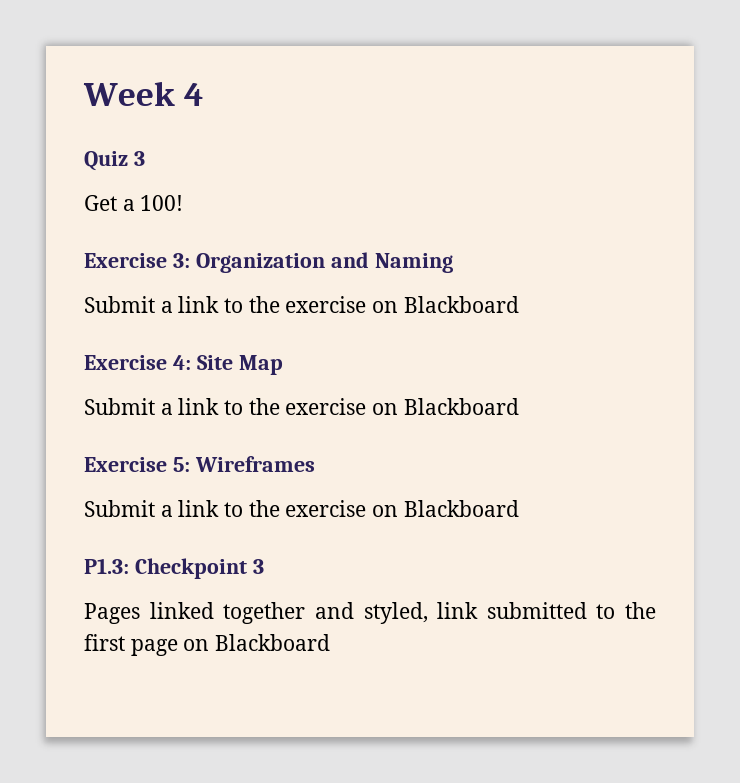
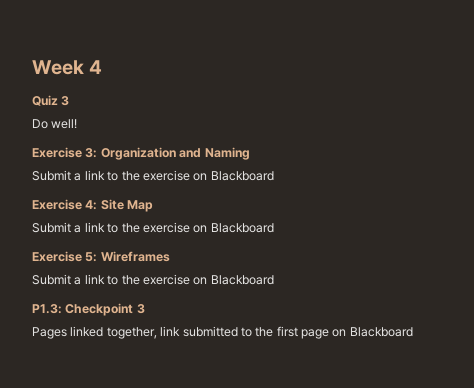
- Get a 100!
+ Do well!
- Pages linked together and styled, link submitted to the first page on Blackboard
+ Pages linked together, link submitted to the first page on Blackboard

